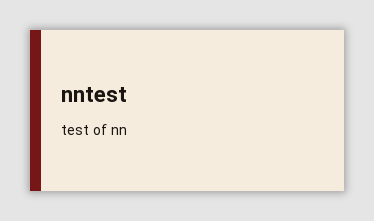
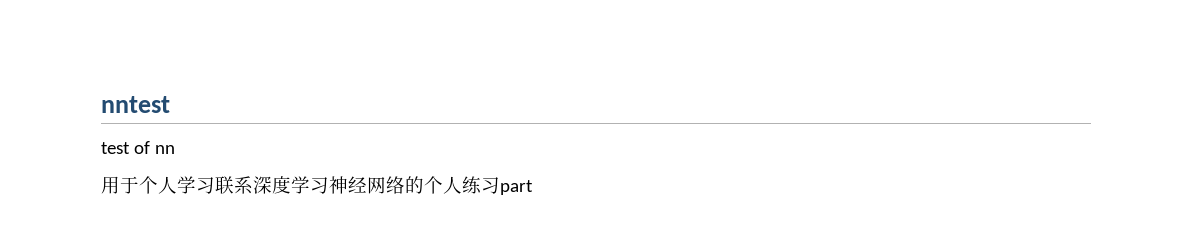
+ 用于个人学习联系深度学习神经网络的个人练习part

